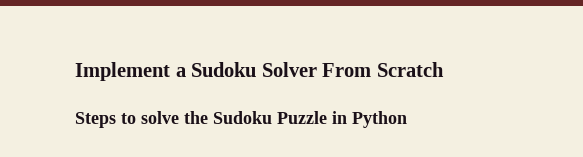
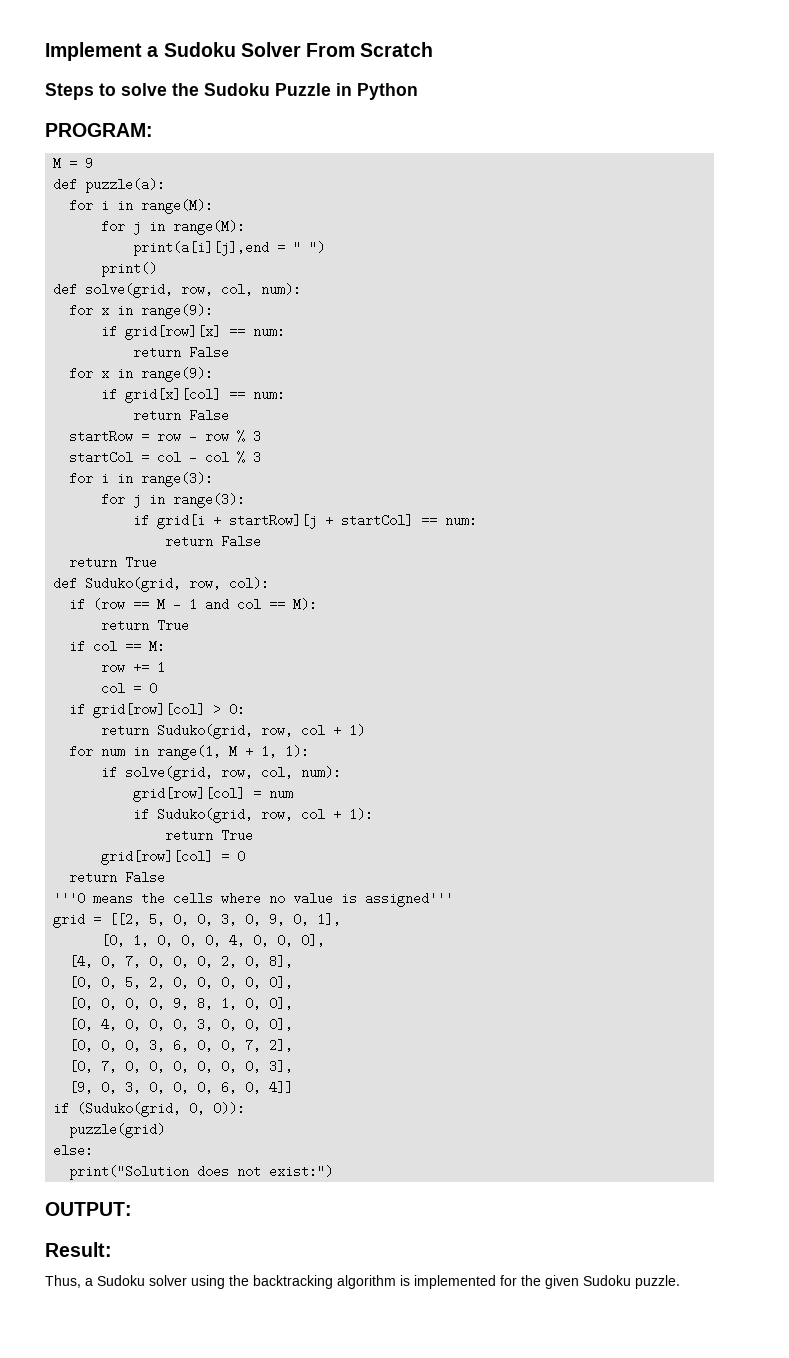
+ PROGRAM:
+ M = 9
+ def puzzle(a):
+ for i in range(M):
+ for j in range(M):
+ print(a[i][j],end = " ")
+ print()
+ def solve(grid, row, col, num):
+ for x in range(9):
+ if grid[row][x] == num:
+ return False
+ for x in range(9):
+ if grid[x][col] == num:
+ return False
+ startRow = row - row % 3
+ startCol = col - col % 3
+ for i in range(3):
+ for j in range(3):
+ if grid[i + startRow][j + startCol] == num:
+ return False
+ return True
+ def Suduko(grid, row, col):
+ if (row == M - 1 and col == M):
+ return True
+ if col == M:
+ row += 1
+ col = 0
+ if grid[row][col] > 0:
+ return Suduko(grid, row, col + 1)
+ for num in range(1, M + 1, 1):
+ if solve(grid, row, col, num):
+ grid[row][col] = num
+ if Suduko(grid, row, col + 1):
+ return True
+ grid[row][col] = 0
+ return False
+ '''0 means the cells where no value is assigned'''
+ grid = [[2, 5, 0, 0, 3, 0, 9, 0, 1],
+ [0, 1, 0, 0, 0, 4, 0, 0, 0],
+ [4, 0, 7, 0, 0, 0, 2, 0, 8],
+ [0, 0, 5, 2, 0, 0, 0, 0, 0],
+ [0, 0, 0, 0, 9, 8, 1, 0, 0],
+ [0, 4, 0, 0, 0, 3, 0, 0, 0],
+ [0, 0, 0, 3, 6, 0, 0, 7, 2],
+ [0, 7, 0, 0, 0, 0, 0, 0, 3],
+ [9, 0, 3, 0, 0, 0, 6, 0, 4]]
+ if (Suduko(grid, 0, 0)):
+ puzzle(grid)
+ else:
+ print("Solution does not exist:")
+ OUTPUT:
+ Result:
+ Thus, a Sudoku solver using the backtracking algorithm is implemented for the given Sudoku puzzle.

